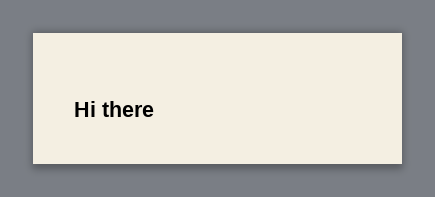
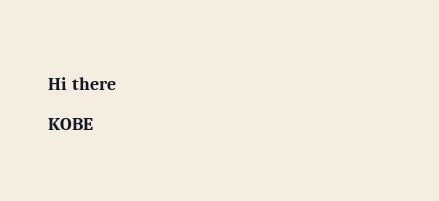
+ KOBE

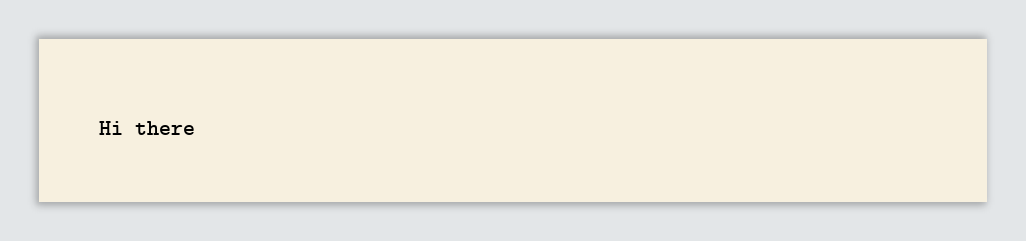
- KOBE

